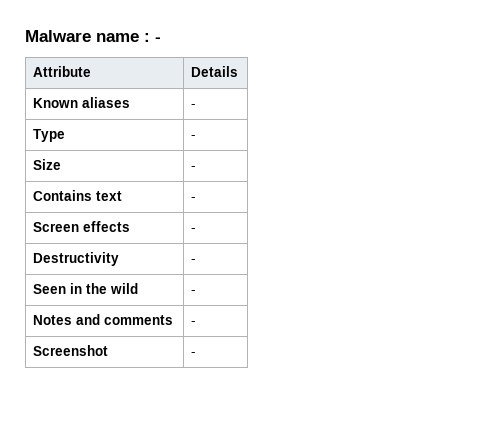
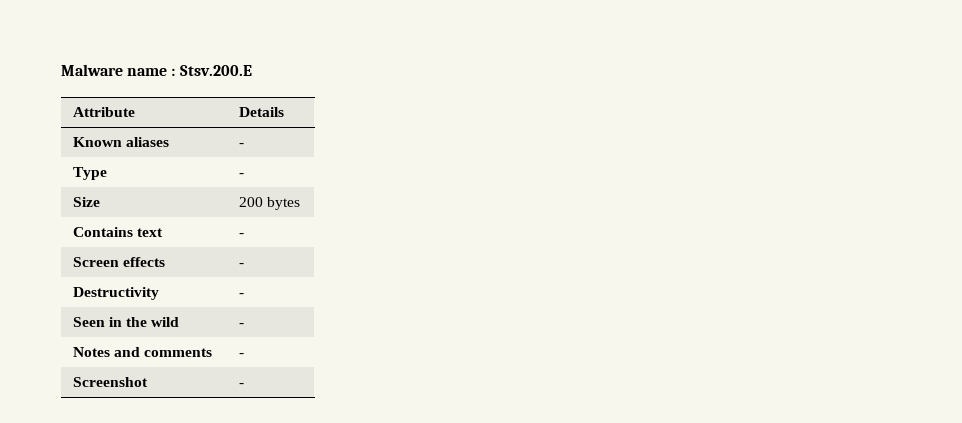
- Malware name : -
+ Malware name : Stsv.200.E
- Size | -
+ Size | 200 bytes

